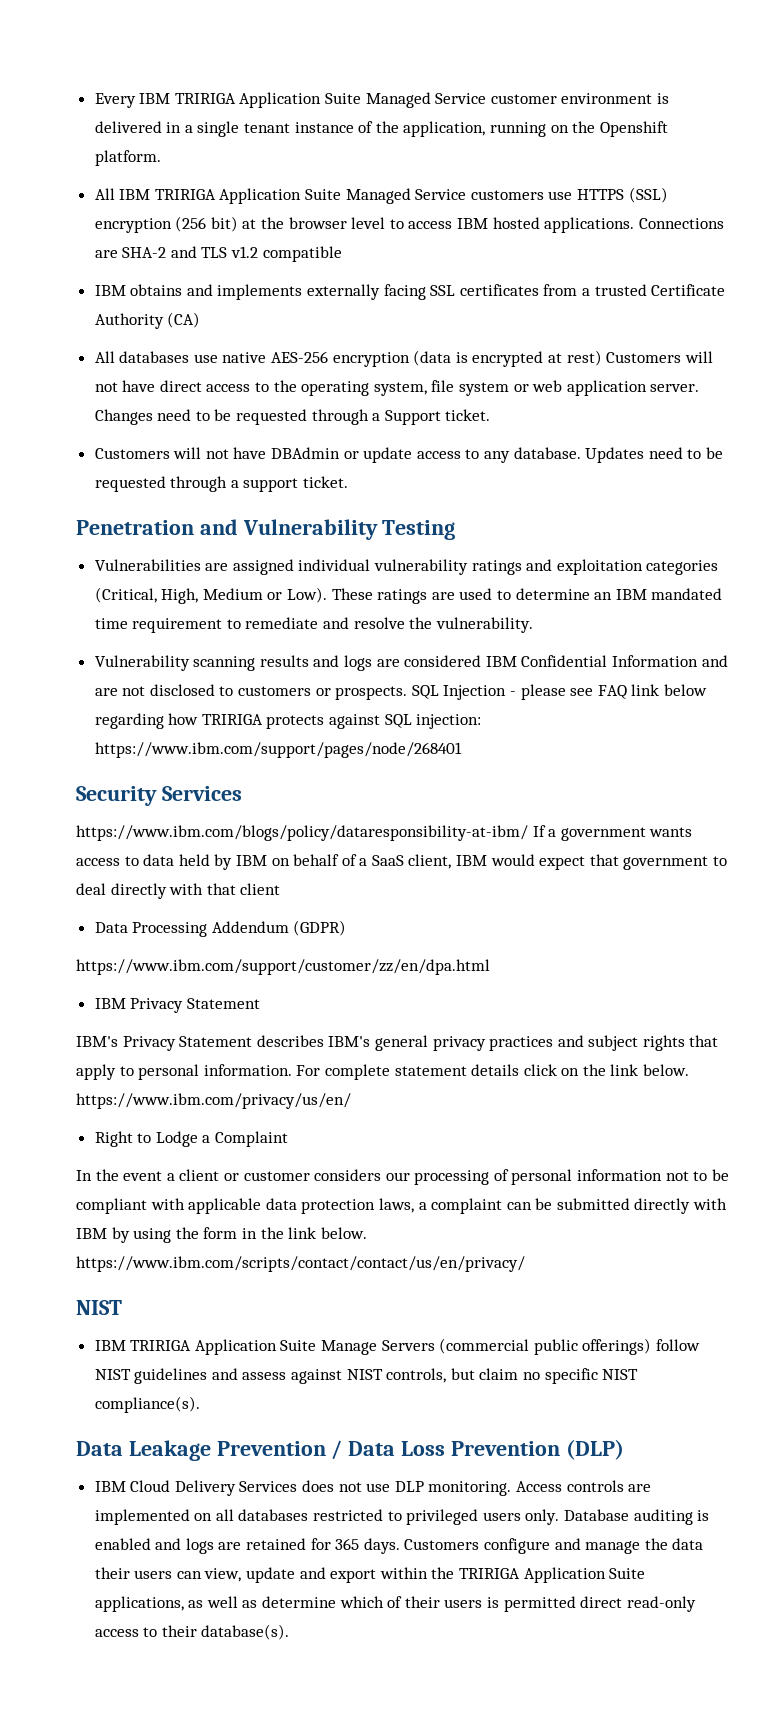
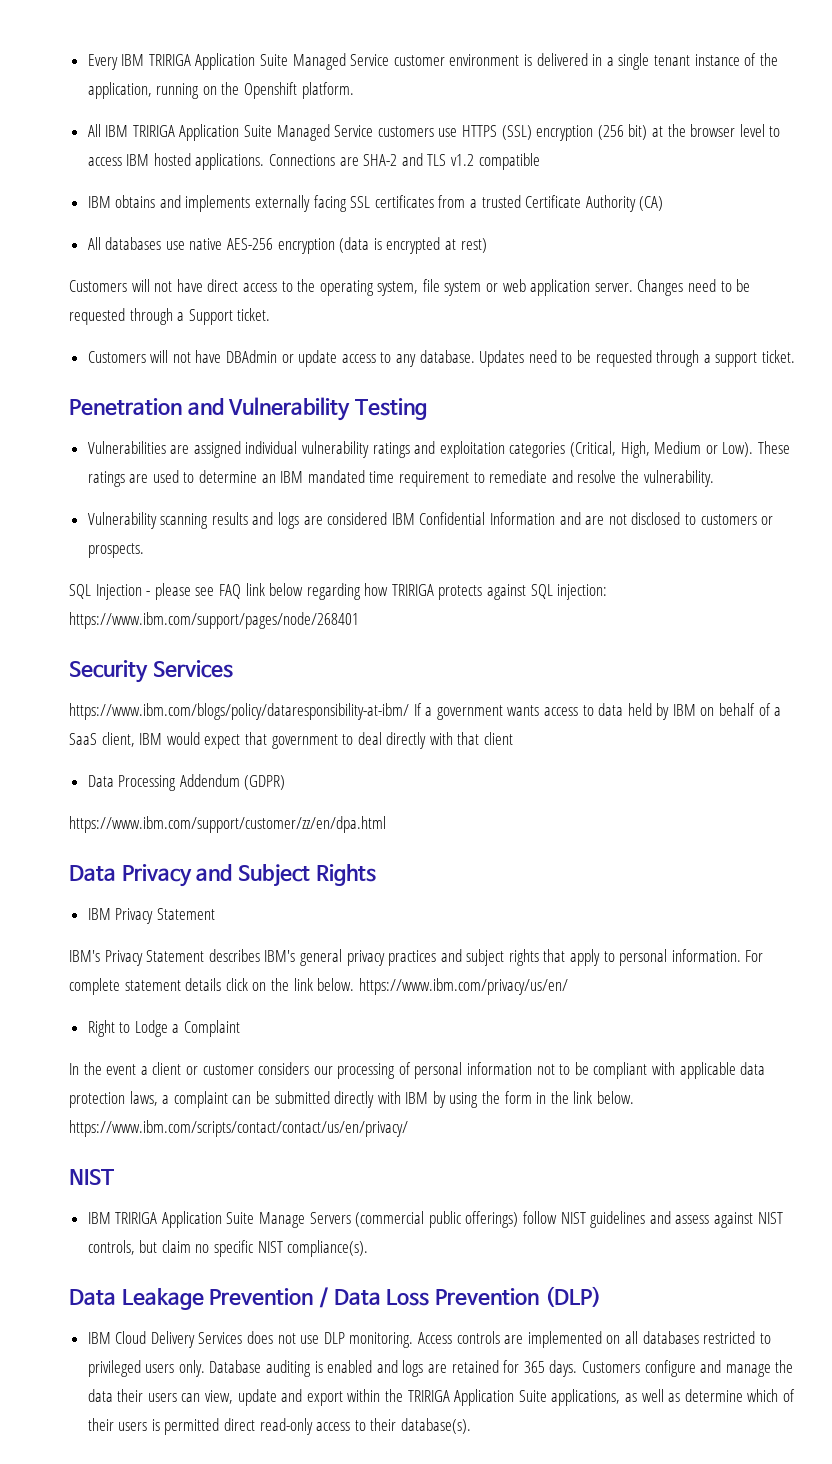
- All databases use native AES-256 encryption (data is encrypted at rest) Customers will not have direct access to the operating system, file system or web application server.
+ All databases use native AES-256 encryption (data is encrypted at rest)
+ Customers will not have direct access to the operating system, file system or web application server.
- Vulnerability scanning results and logs are considered IBM Confidential Information and are not disclosed to customers or prospects. SQL Injection - please see FAQ link below regarding how TRIRIGA protects against SQL injection: https://www.ibm.com/support/pages/node/268401
+ Vulnerability scanning results and logs are considered IBM Confidential Information and are not disclosed to customers or prospects.
+ SQL Injection - please see FAQ link below regarding how TRIRIGA protects against SQL injection: https://www.ibm.com/support/pages/node/268401
+ Data Privacy and Subject Rights

